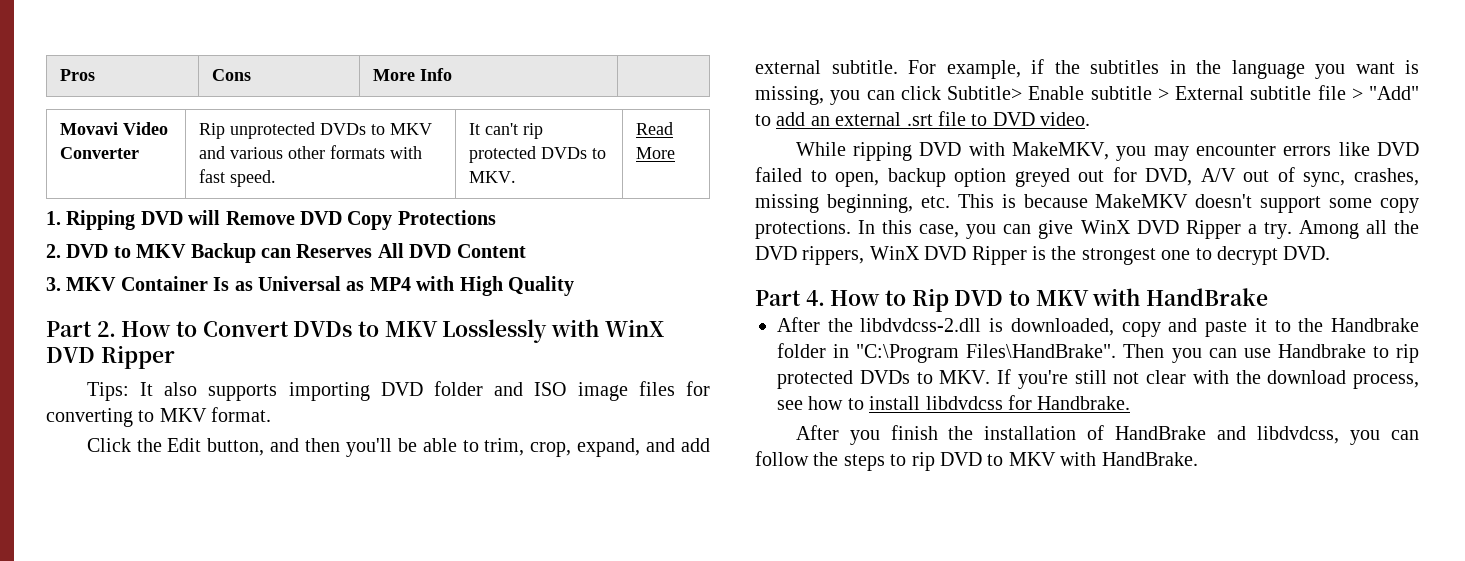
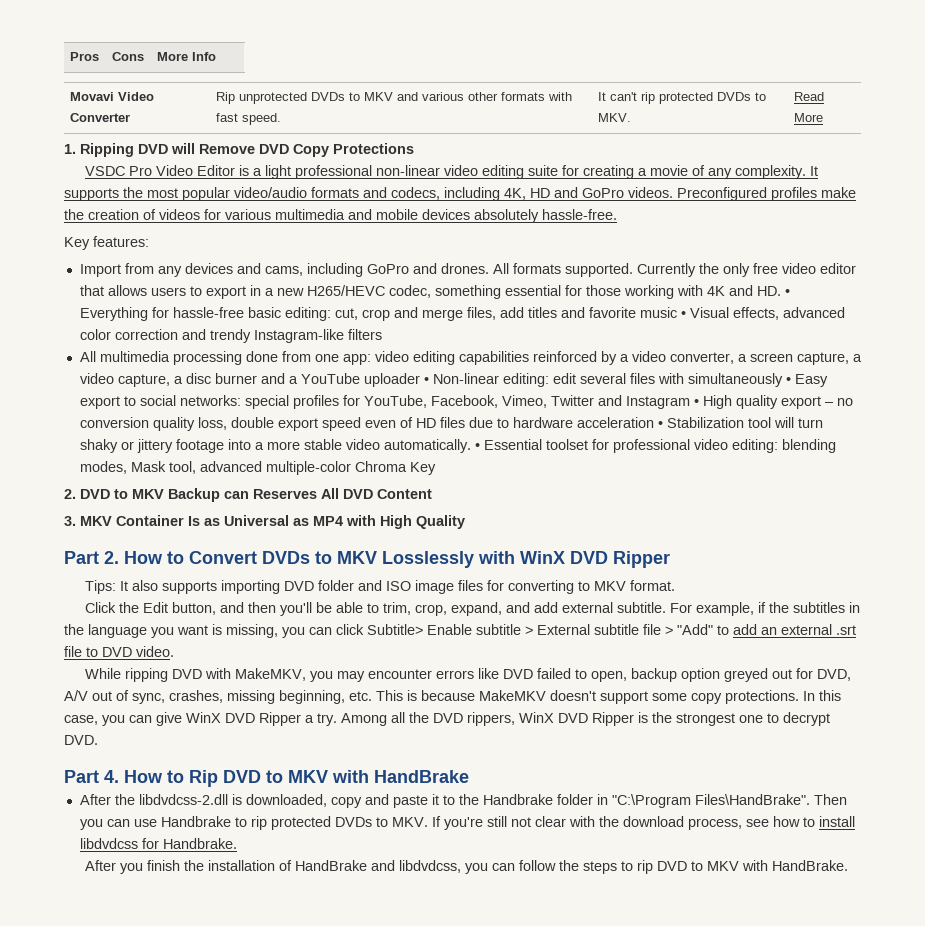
+ VSDC Pro Video Editor is a light professional non-linear video editing suite for creating a movie of any complexity. It supports the most popular video/audio formats and codecs, including 4K, HD and GoPro videos. Preconfigured profiles make the creation of videos for various multimedia and mobile devices absolutely hassle-free.
+ Key features:
+ Import from any devices and cams, including GoPro and drones. All formats supported. Сurrently the only free video editor that allows users to export in a new H265/HEVC codec, something essential for those working with 4K and HD. • Everything for hassle-free basic editing: cut, crop and merge files, add titles and favorite music • Visual effects, advanced color correction and trendy Instagram-like filters
+ All multimedia processing done from one app: video editing capabilities reinforced by a video converter, a screen capture, a video capture, a disc burner and a YouTube uploader • Non-linear editing: edit several files with simultaneously • Easy export to social networks: special profiles for YouTube, Facebook, Vimeo, Twitter and Instagram • High quality export – no conversion quality loss, double export speed even of HD files due to hardware acceleration • Stabilization tool will turn shaky or jittery footage into a more stable video automatically. • Essential toolset for professional video editing: blending modes, Mask tool, advanced multiple-color Chroma Key

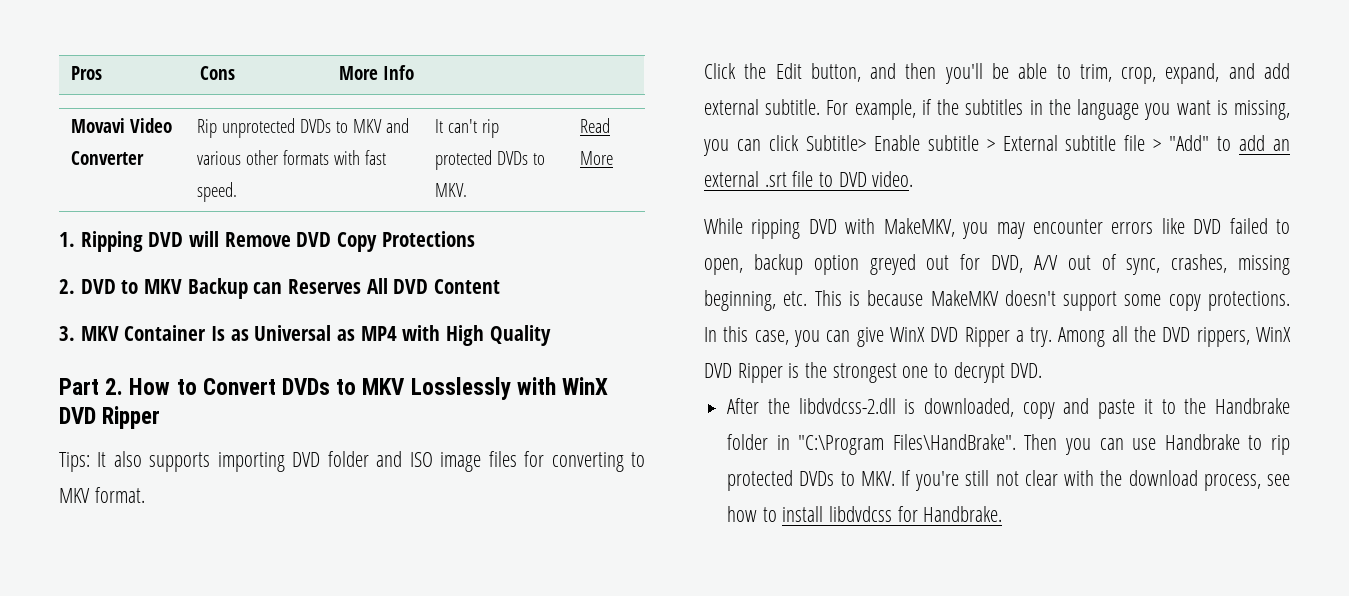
- VSDC Pro Video Editor is a light professional non-linear video editing suite for creating a movie of any complexity. It supports the most popular video/audio formats and codecs, including 4K, HD and GoPro videos. Preconfigured profiles make the creation of videos for various multimedia and mobile devices absolutely hassle-free.
- Key features:
- Import from any devices and cams, including GoPro and drones. All formats supported. Сurrently the only free video editor that allows users to export in a new H265/HEVC codec, something essential for those working with 4K and HD. • Everything for hassle-free basic editing: cut, crop and merge files, add titles and favorite music • Visual effects, advanced color correction and trendy Instagram-like filters
- All multimedia processing done from one app: video editing capabilities reinforced by a video converter, a screen capture, a video capture, a disc burner and a YouTube uploader • Non-linear editing: edit several files with simultaneously • Easy export to social networks: special profiles for YouTube, Facebook, Vimeo, Twitter and Instagram • High quality export – no conversion quality loss, double export speed even of HD files due to hardware acceleration • Stabilization tool will turn shaky or jittery footage into a more stable video automatically. • Essential toolset for professional video editing: blending modes, Mask tool, advanced multiple-color Chroma Key
- Part 4. How to Rip DVD to MKV with HandBrake
- After you finish the installation of HandBrake and libdvdcss, you can follow the steps to rip DVD to MKV with HandBrake.

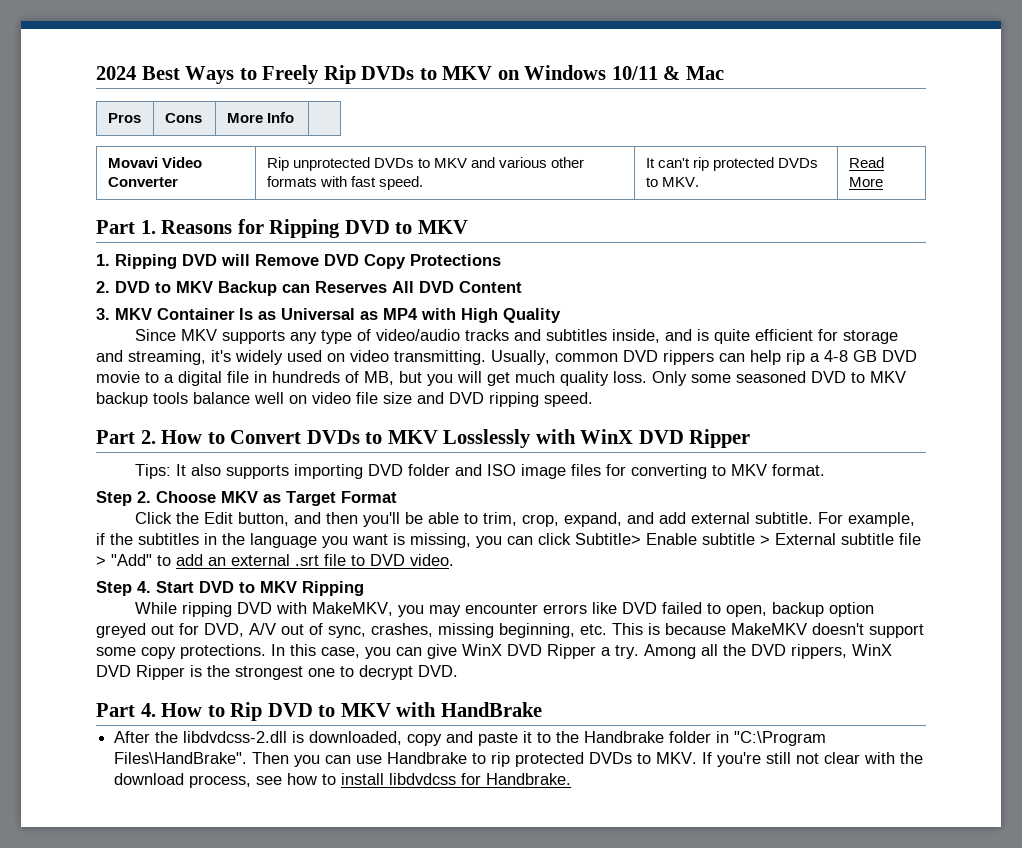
+ 2024 Best Ways to Freely Rip DVDs to MKV on Windows 10/11 & Mac
+ Part 1. Reasons for Ripping DVD to MKV
+ Since MKV supports any type of video/audio tracks and subtitles inside, and is quite efficient for storage and streaming, it's widely used on video transmitting. Usually, common DVD rippers can help rip a 4-8 GB DVD movie to a digital file in hundreds of MB, but you will get much quality loss. Only some seasoned DVD to MKV backup tools balance well on video file size and DVD ripping speed.
+ Step 2. Choose MKV as Target Format
+ Step 4. Start DVD to MKV Ripping
+ Part 4. How to Rip DVD to MKV with HandBrake

